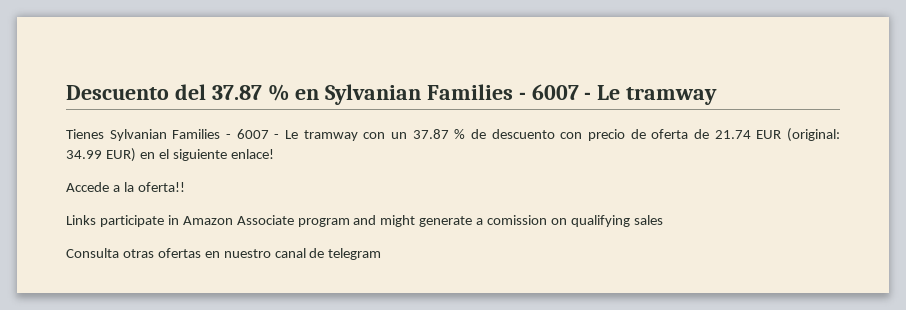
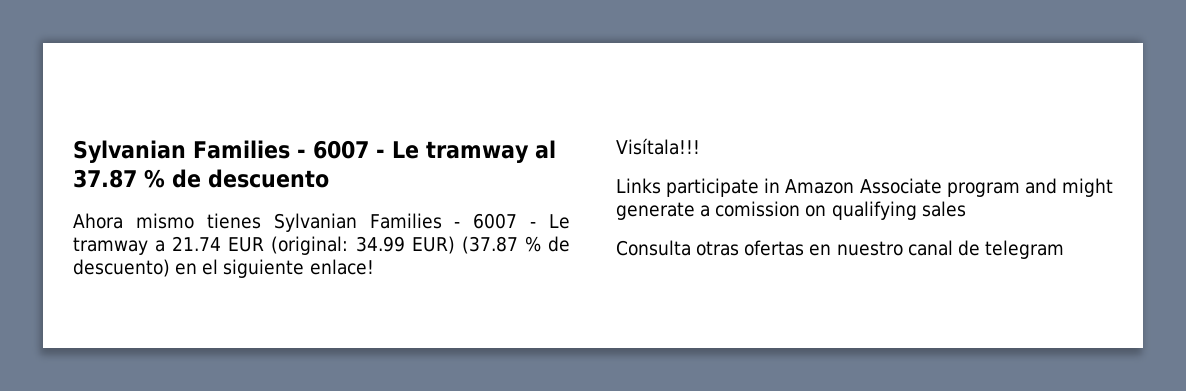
- Descuento del 37.87 % en Sylvanian Families - 6007 - Le tramway
- Tienes Sylvanian Families - 6007 - Le tramway con un 37.87 % de descuento con precio de oferta de 21.74 EUR (original: 34.99 EUR) en el siguiente enlace!
+ Sylvanian Families - 6007 - Le tramway al 37.87 % de descuento
+ Ahora mismo tienes Sylvanian Families - 6007 - Le tramway a 21.74 EUR (original: 34.99 EUR) (37.87 % de descuento) en el siguiente enlace!
- Accede a la oferta!!
+ Visítala!!!

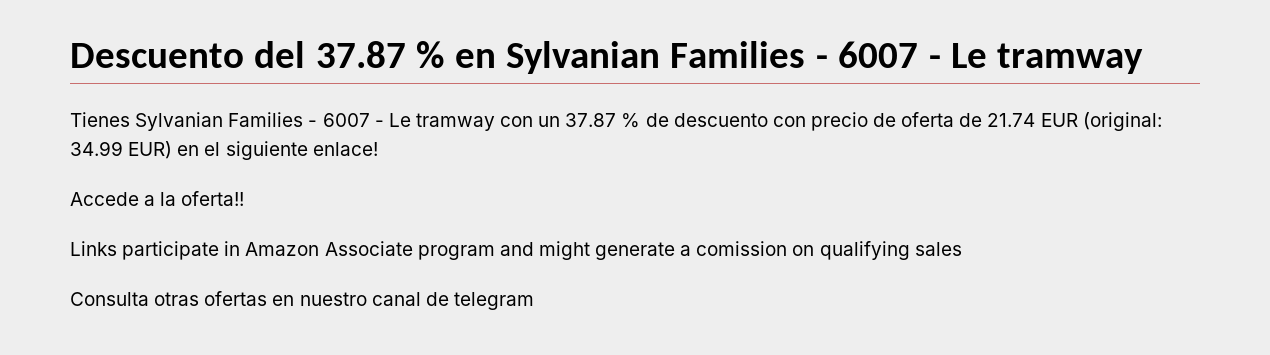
- Sylvanian Families - 6007 - Le tramway al 37.87 % de descuento
- Ahora mismo tienes Sylvanian Families - 6007 - Le tramway a 21.74 EUR (original: 34.99 EUR) (37.87 % de descuento) en el siguiente enlace!
+ Descuento del 37.87 % en Sylvanian Families - 6007 - Le tramway
+ Tienes Sylvanian Families - 6007 - Le tramway con un 37.87 % de descuento con precio de oferta de 21.74 EUR (original: 34.99 EUR) en el siguiente enlace!
- Visítala!!!
+ Accede a la oferta!!

